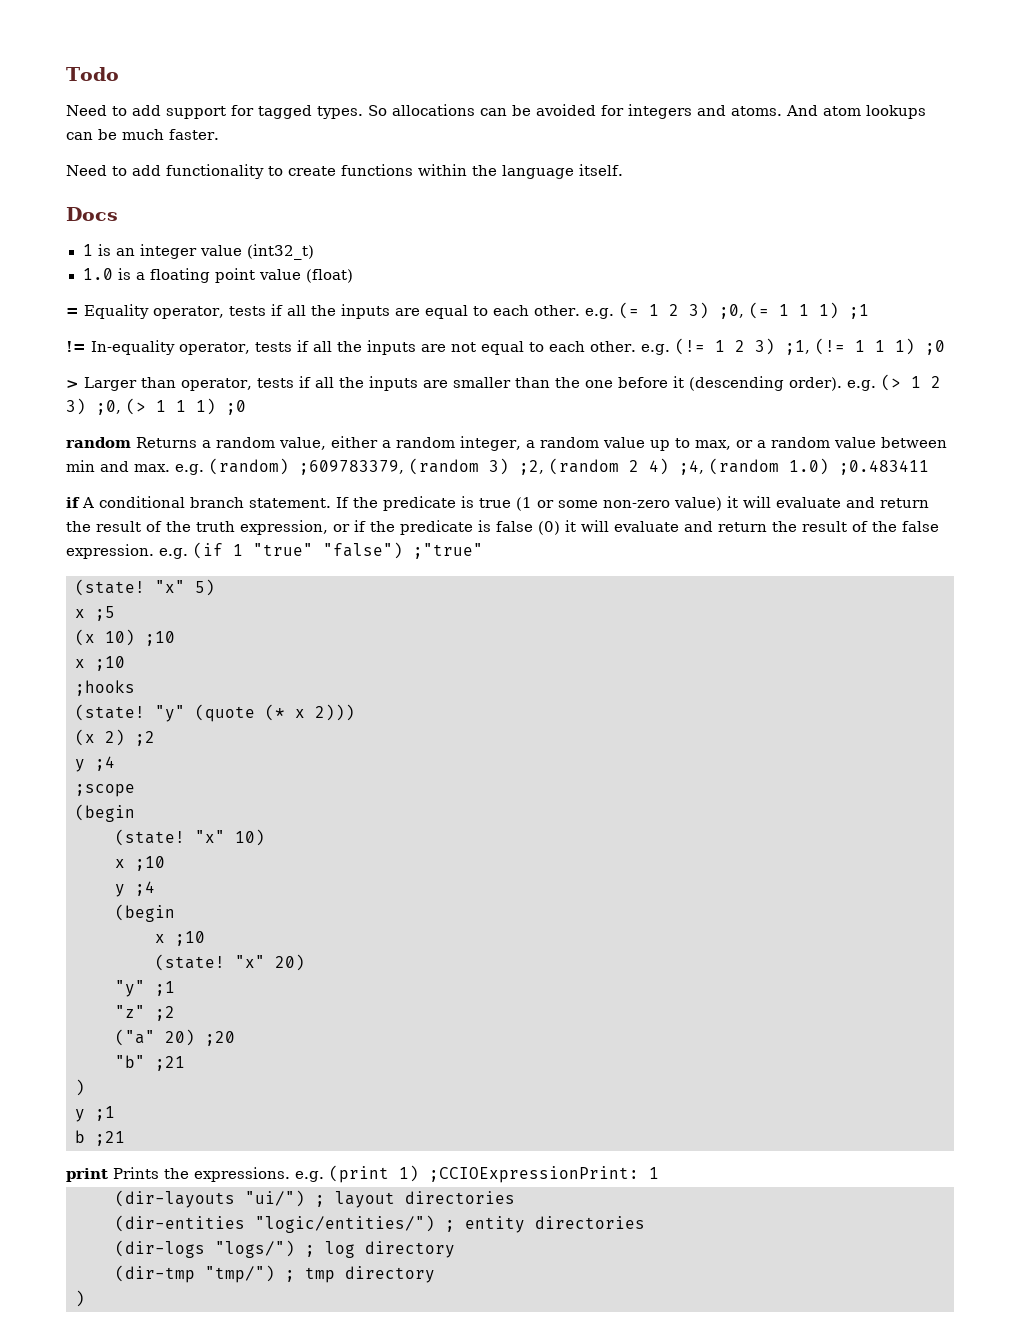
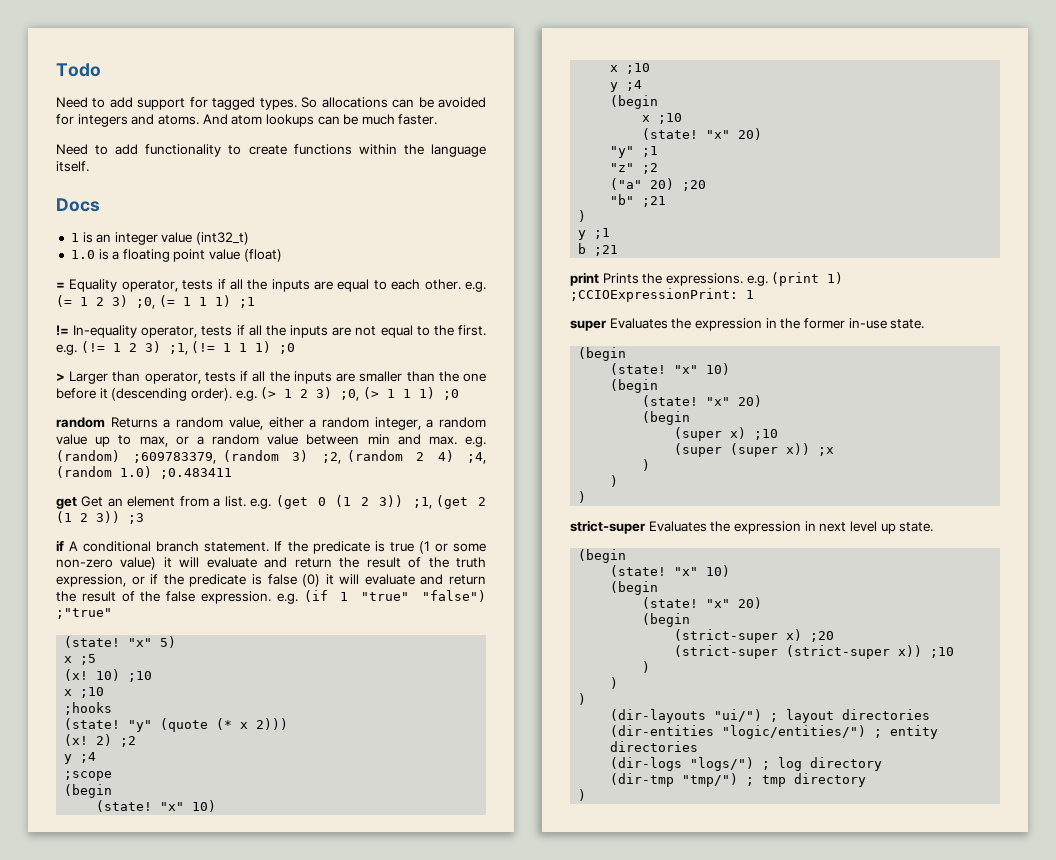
- != In-equality operator, tests if all the inputs are not equal to each other. e.g. (!= 1 2 3) ;1, (!= 1 1 1) ;0
+ != In-equality operator, tests if all the inputs are not equal to the first. e.g. (!= 1 2 3) ;1, (!= 1 1 1) ;0
+ get Get an element from a list. e.g. (get 0 (1 2 3)) ;1, (get 2 (1 2 3)) ;3
- (x 10) ;10
+ (x! 10) ;10
- (x 2) ;2
+ (x! 2) ;2
+ super Evaluates the expression in the former in-use state.
+ (begin
+ (state! "x" 10)
+ (begin
+ (state! "x" 20)
+ (begin
+ (super x) ;10
+ (super (super x)) ;x
+ )
+ )
+ )
+ strict-super Evaluates the expression in next level up state.
+ (begin
+ (state! "x" 10)
+ (begin
+ (state! "x" 20)
+ (begin
+ (strict-super x) ;20
+ (strict-super (strict-super x)) ;10
+ )
+ )
+ )

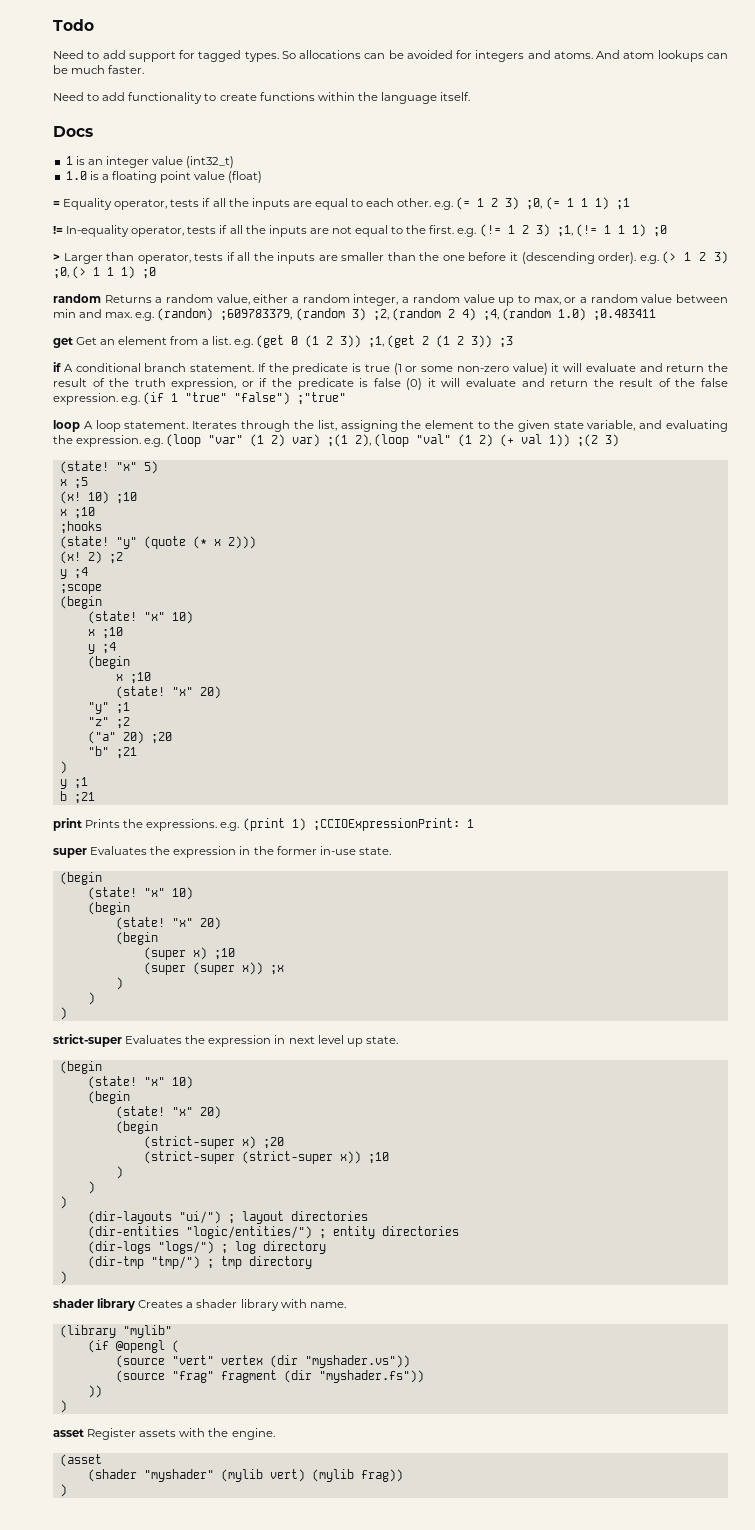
+ loop A loop statement. Iterates through the list, assigning the element to the given state variable, and evaluating the expression. e.g. (loop "var" (1 2) var) ;(1 2), (loop "val" (1 2) (+ val 1)) ;(2 3)
+ shader library Creates a shader library with name.
+ (library "mylib"
+ (if @opengl (
+ (source "vert" vertex (dir "myshader.vs"))
+ (source "frag" fragment (dir "myshader.fs"))
+ ))
+ )
+ asset Register assets with the engine.
+ (asset
+ (shader "myshader" (mylib vert) (mylib frag))
+ )

